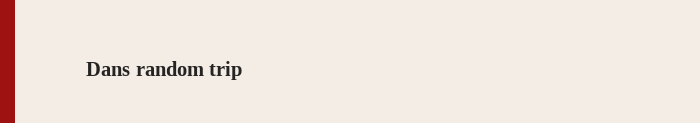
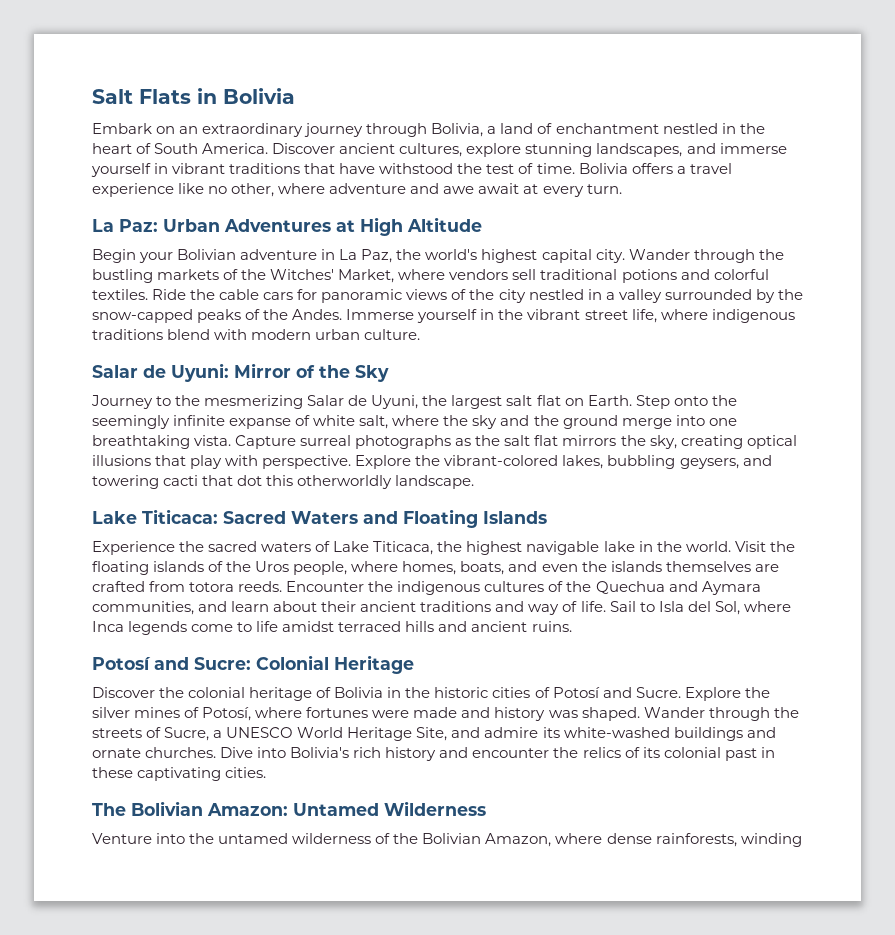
- Dans random trip
+ Salt Flats in Bolivia
+ Embark on an extraordinary journey through Bolivia, a land of enchantment nestled in the heart of South America. Discover ancient cultures, explore stunning landscapes, and immerse yourself in vibrant traditions that have withstood the test of time. Bolivia offers a travel experience like no other, where adventure and awe await at every turn.
+ La Paz: Urban Adventures at High Altitude
+ Begin your Bolivian adventure in La Paz, the world's highest capital city. Wander through the bustling markets of the Witches' Market, where vendors sell traditional potions and colorful textiles. Ride the cable cars for panoramic views of the city nestled in a valley surrounded by the snow-capped peaks of the Andes. Immerse yourself in the vibrant street life, where indigenous traditions blend with modern urban culture.
+ Salar de Uyuni: Mirror of the Sky
+ Journey to the mesmerizing Salar de Uyuni, the largest salt flat on Earth. Step onto the seemingly infinite expanse of white salt, where the sky and the ground merge into one breathtaking vista. Capture surreal photographs as the salt flat mirrors the sky, creating optical illusions that play with perspective. Explore the vibrant-colored lakes, bubbling geysers, and towering cacti that dot this otherworldly landscape.
+ Lake Titicaca: Sacred Waters and Floating Islands
+ Experience the sacred waters of Lake Titicaca, the highest navigable lake in the world. Visit the floating islands of the Uros people, where homes, boats, and even the islands themselves are crafted from totora reeds. Encounter the indigenous cultures of the Quechua and Aymara communities, and learn about their ancient traditions and way of life. Sail to Isla del Sol, where Inca legends come to life amidst terraced hills and ancient ruins.
+ Potosí and Sucre: Colonial Heritage
+ Discover the colonial heritage of Bolivia in the historic cities of Potosí and Sucre. Explore the silver mines of Potosí, where fortunes were made and history was shaped. Wander through the streets of Sucre, a UNESCO World Heritage Site, and admire its white-washed buildings and ornate churches. Dive into Bolivia's rich history and encounter the relics of its colonial past in these captivating cities.
+ The Bolivian Amazon: Untamed Wilderness
+ Venture into the untamed wilderness of the Bolivian Amazon, where dense rainforests, winding

